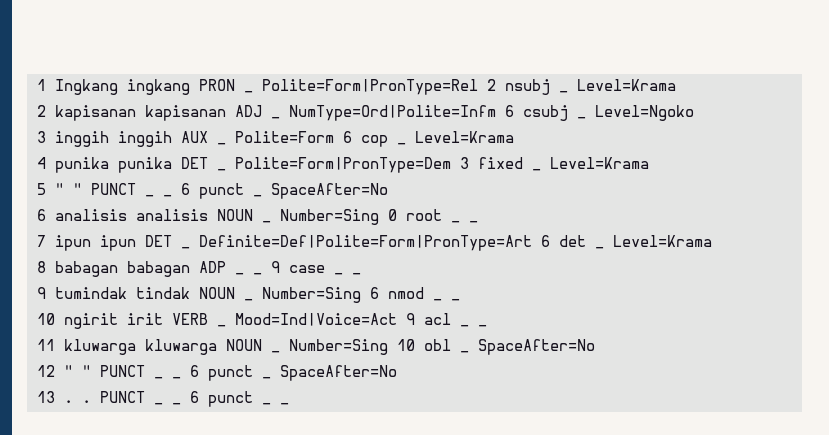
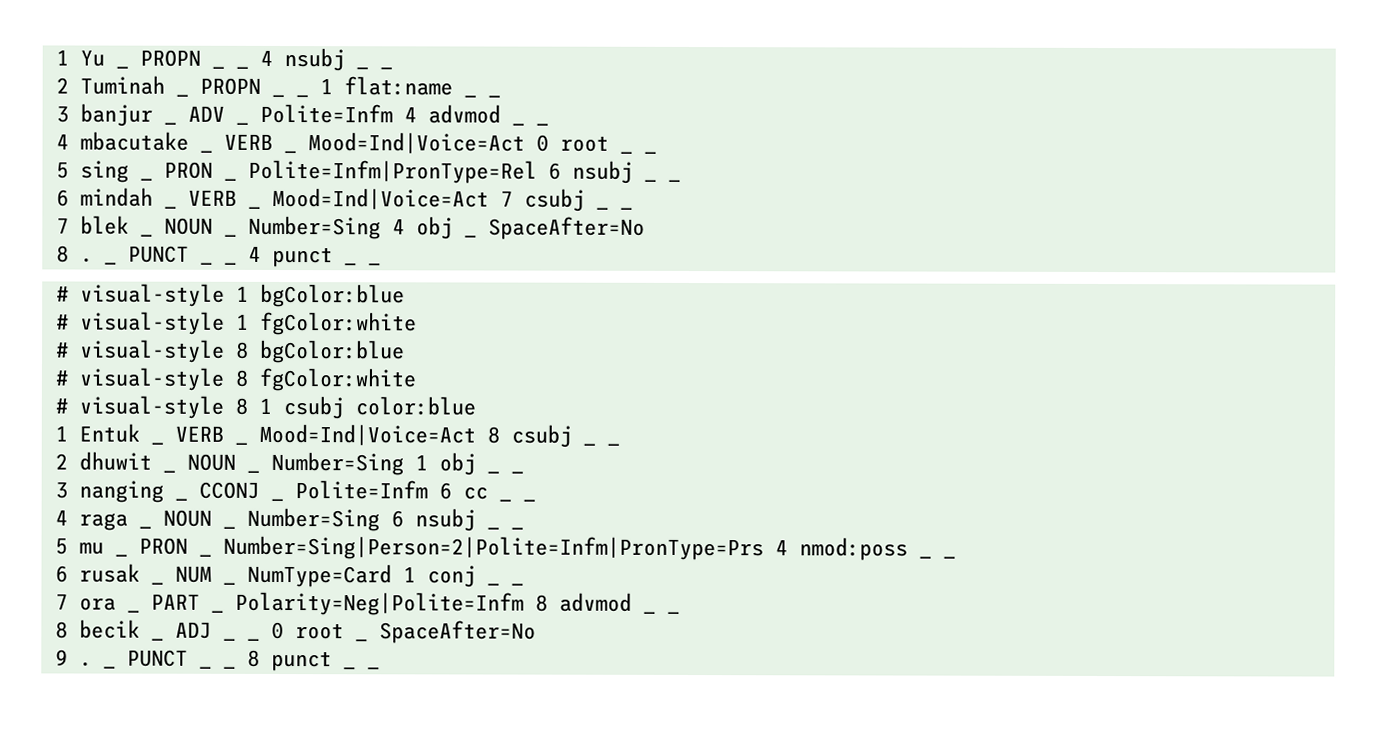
- 1 Ingkang ingkang PRON _ Polite=Form|PronType=Rel 2 nsubj _ Level=Krama
- 2 kapisanan kapisanan ADJ _ NumType=Ord|Polite=Infm 6 csubj _ Level=Ngoko
- 3 inggih inggih AUX _ Polite=Form 6 cop _ Level=Krama
- 4 punika punika DET _ Polite=Form|PronType=Dem 3 fixed _ Level=Krama
- 5 " " PUNCT _ _ 6 punct _ SpaceAfter=No
- 6 analisis analisis NOUN _ Number=Sing 0 root _ _
- 7 ipun ipun DET _ Definite=Def|Polite=Form|PronType=Art 6 det _ Level=Krama
- 8 babagan babagan ADP _ _ 9 case _ _
- 9 tumindak tindak NOUN _ Number=Sing 6 nmod _ _
- 10 ngirit irit VERB _ Mood=Ind|Voice=Act 9 acl _ _
- 11 kluwarga kluwarga NOUN _ Number=Sing 10 obl _ SpaceAfter=No
- 12 " " PUNCT _ _ 6 punct _ SpaceAfter=No
- 13 . . PUNCT _ _ 6 punct _ _
+ 1 Yu _ PROPN _ _ 4 nsubj _ _
+ 2 Tuminah _ PROPN _ _ 1 flat:name _ _
+ 3 banjur _ ADV _ Polite=Infm 4 advmod _ _
+ 4 mbacutake _ VERB _ Mood=Ind|Voice=Act 0 root _ _
+ 5 sing _ PRON _ Polite=Infm|PronType=Rel 6 nsubj _ _
+ 6 mindah _ VERB _ Mood=Ind|Voice=Act 7 csubj _ _
+ 7 blek _ NOUN _ Number=Sing 4 obj _ SpaceAfter=No
+ 8 . _ PUNCT _ _ 4 punct _ _
+ # visual-style 1 bgColor:blue
+ # visual-style 1 fgColor:white
+ # visual-style 8 bgColor:blue
+ # visual-style 8 fgColor:white
+ # visual-style 8 1 csubj color:blue
+ 1 Entuk _ VERB _ Mood=Ind|Voice=Act 8 csubj _ _
+ 2 dhuwit _ NOUN _ Number=Sing 1 obj _ _
+ 3 nanging _ CCONJ _ Polite=Infm 6 cc _ _
+ 4 raga _ NOUN _ Number=Sing 6 nsubj _ _
+ 5 mu _ PRON _ Number=Sing|Person=2|Polite=Infm|PronType=Prs 4 nmod:poss _ _
+ 6 rusak _ NUM _ NumType=Card 1 conj _ _
+ 7 ora _ PART _ Polarity=Neg|Polite=Infm 8 advmod _ _
+ 8 becik _ ADJ _ _ 0 root _ SpaceAfter=No
+ 9 . _ PUNCT _ _ 8 punct _ _

